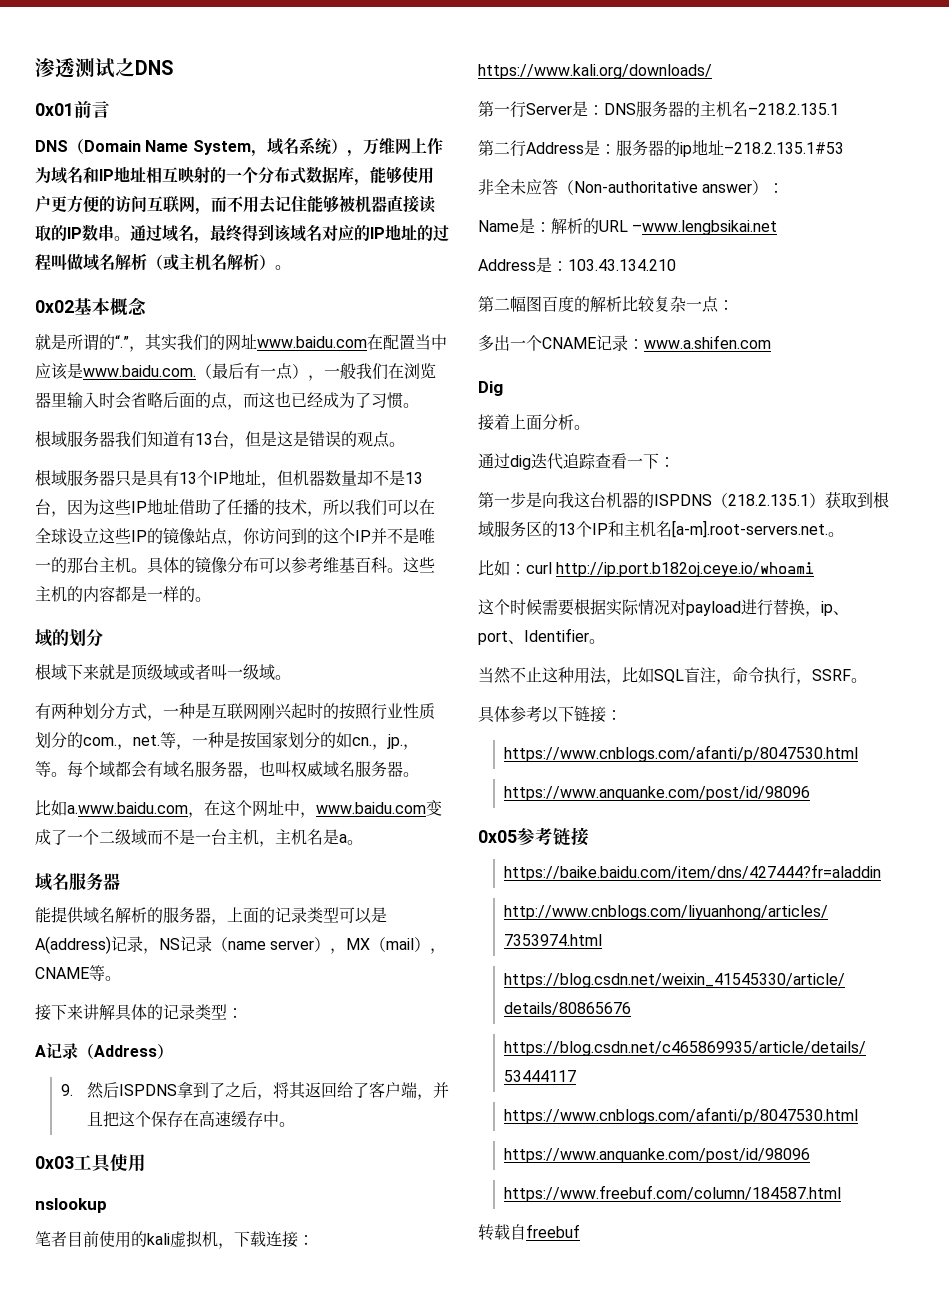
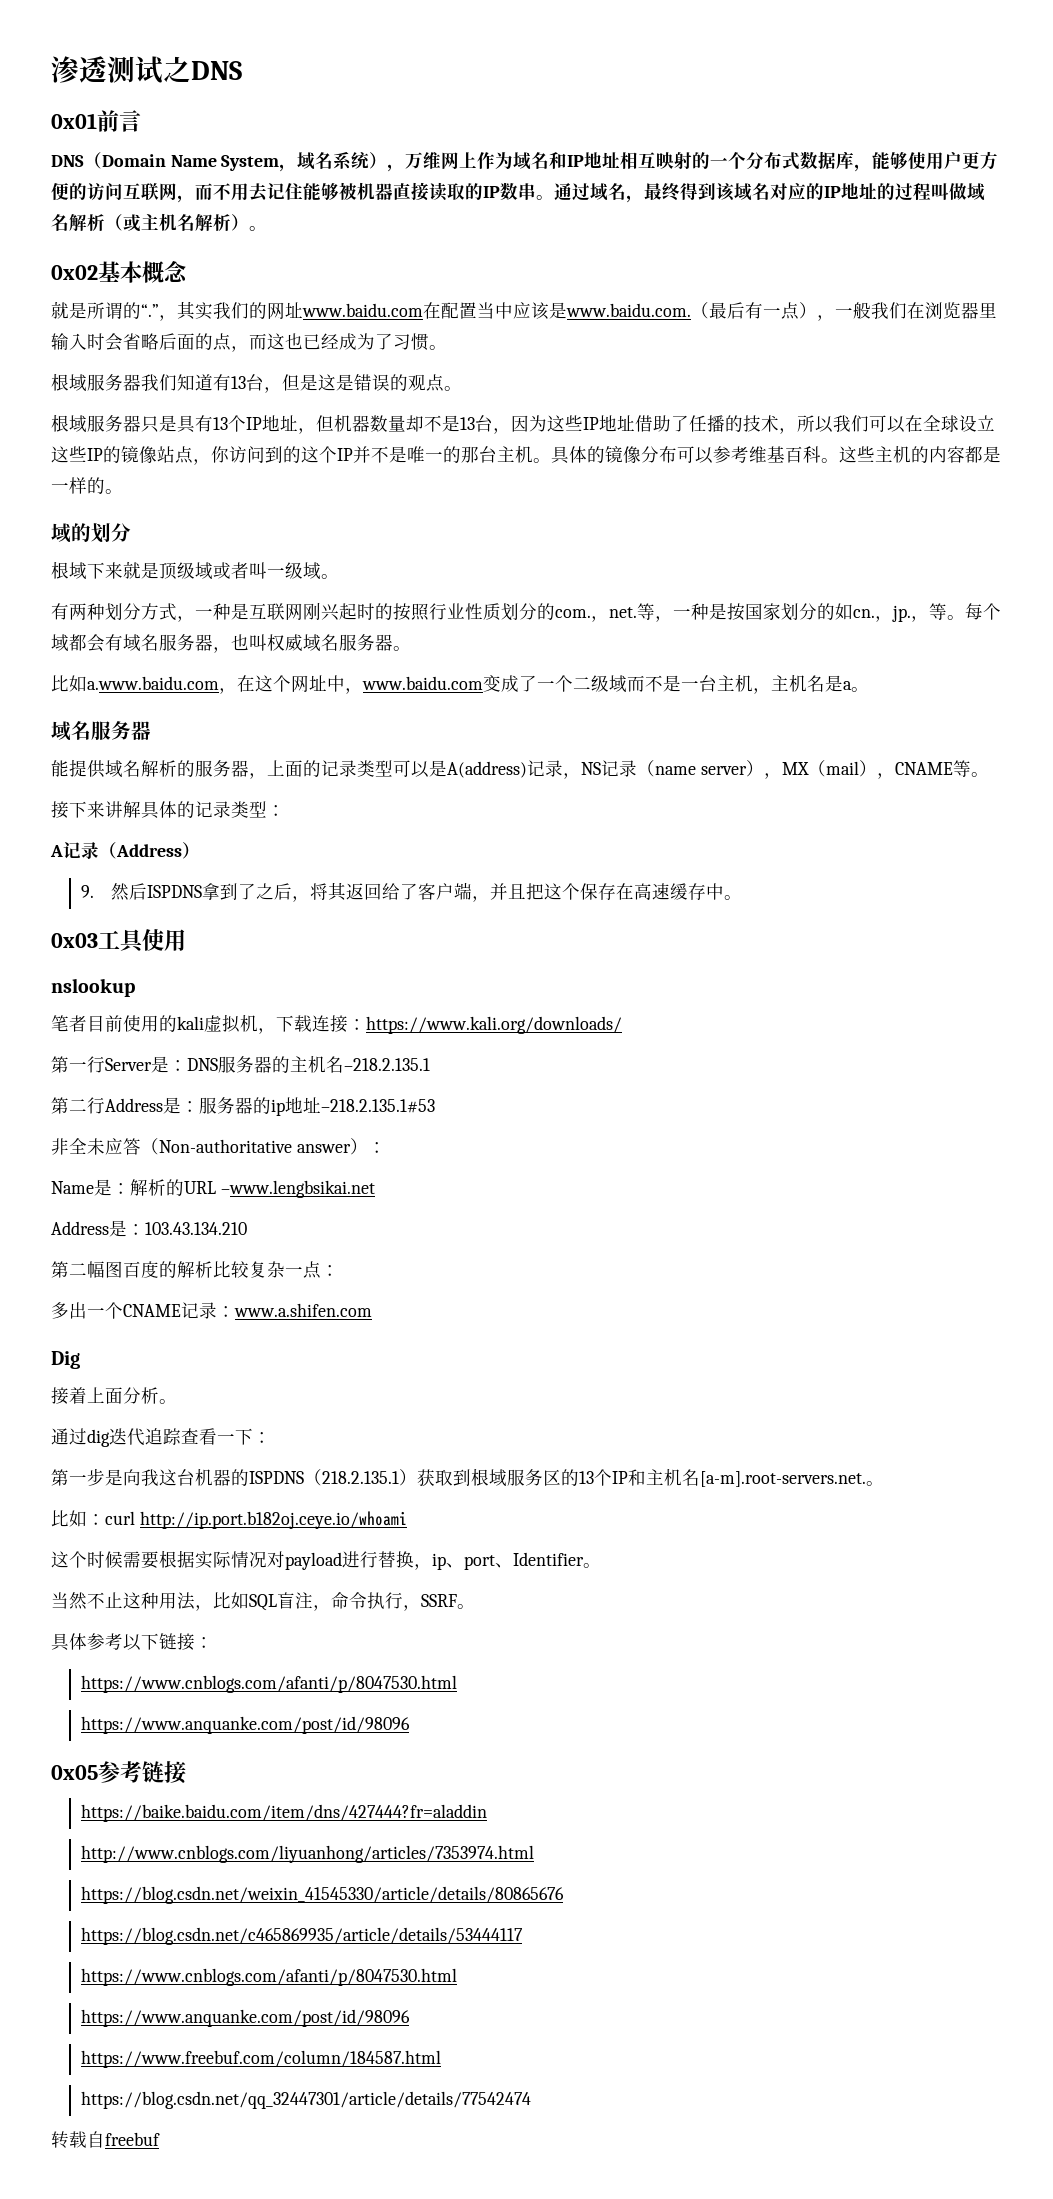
+ https://blog.csdn.net/qq_32447301/article/details/77542474

